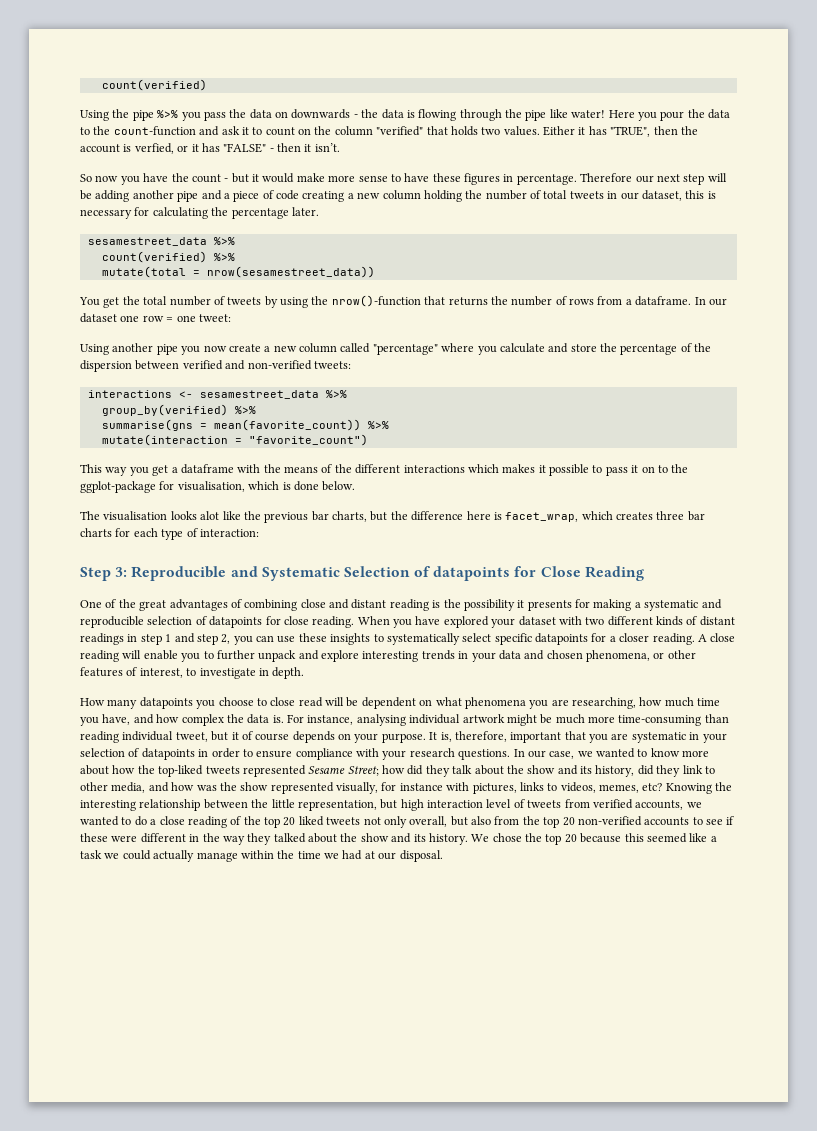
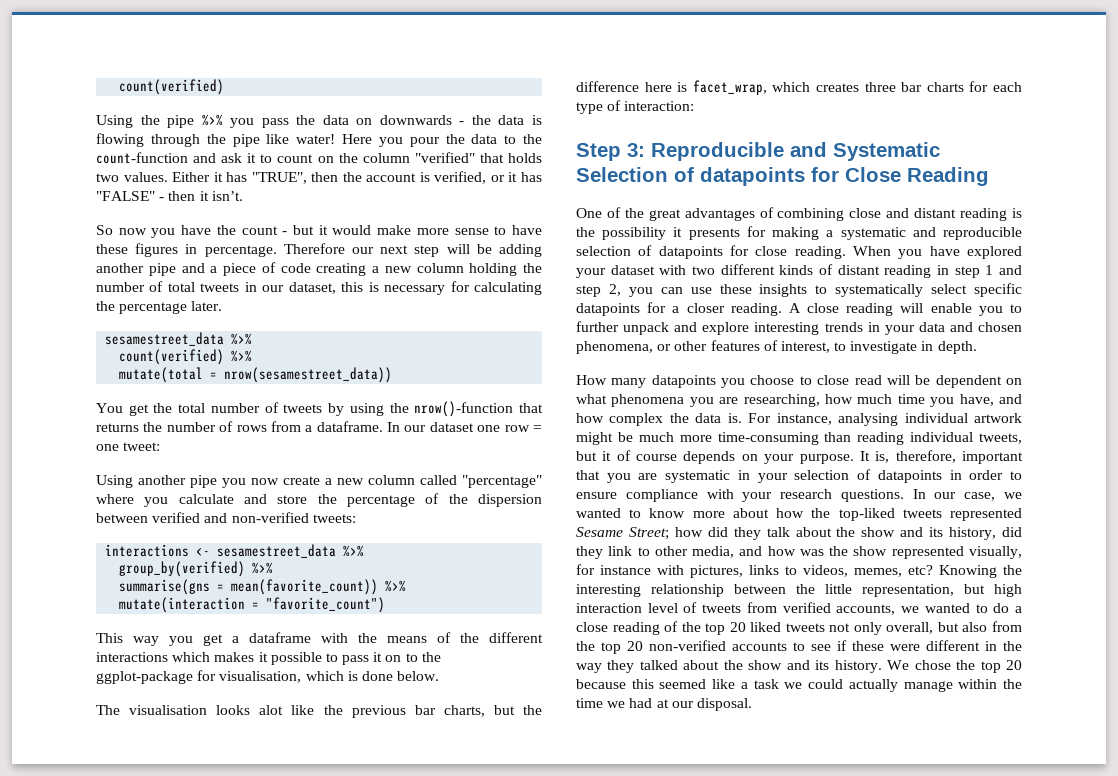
- Either it has "TRUE", then the account is verfied, or it has "FALSE" - then it isn’t.
+ Either it has "TRUE", then the account is verified, or it has "FALSE" - then it isn’t.
- When you have explored your dataset with two different kinds of distant readings in step 1 and step 2, you can use these insights to systematically select specific datapoints for a closer reading.
+ When you have explored your dataset with two different kinds of distant reading in step 1 and step 2, you can use these insights to systematically select specific datapoints for a closer reading.
- For instance, analysing individual artwork might be much more time-consuming than reading individual tweet, but it of course depends on your purpose.
+ For instance, analysing individual artwork might be much more time-consuming than reading individual tweets, but it of course depends on your purpose.

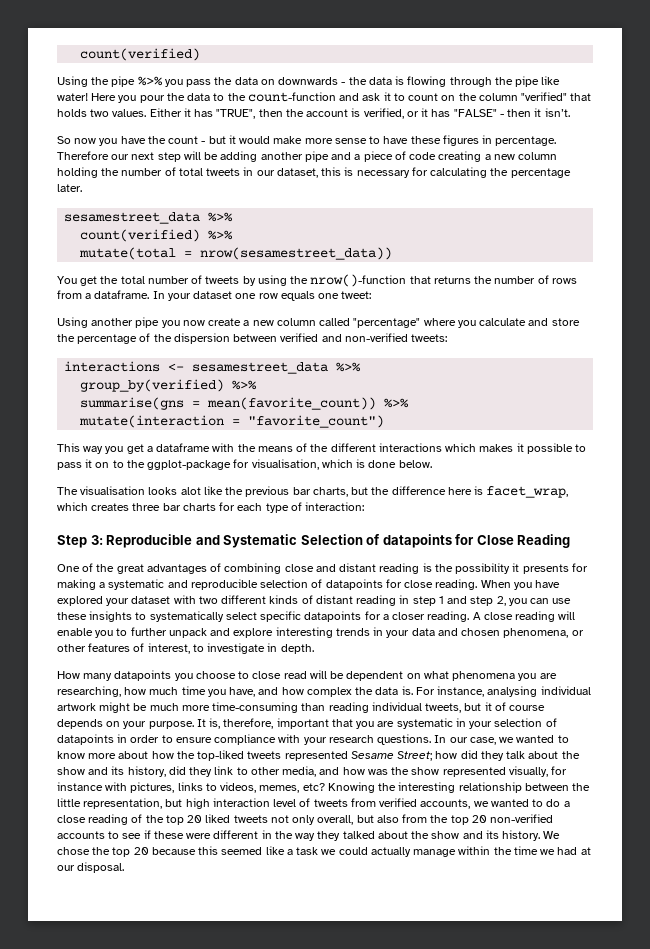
- In our dataset one row = one tweet:
+ In your dataset one row equals one tweet:

